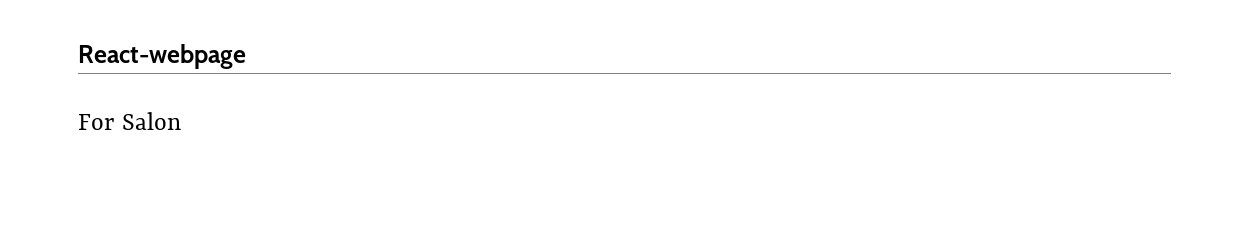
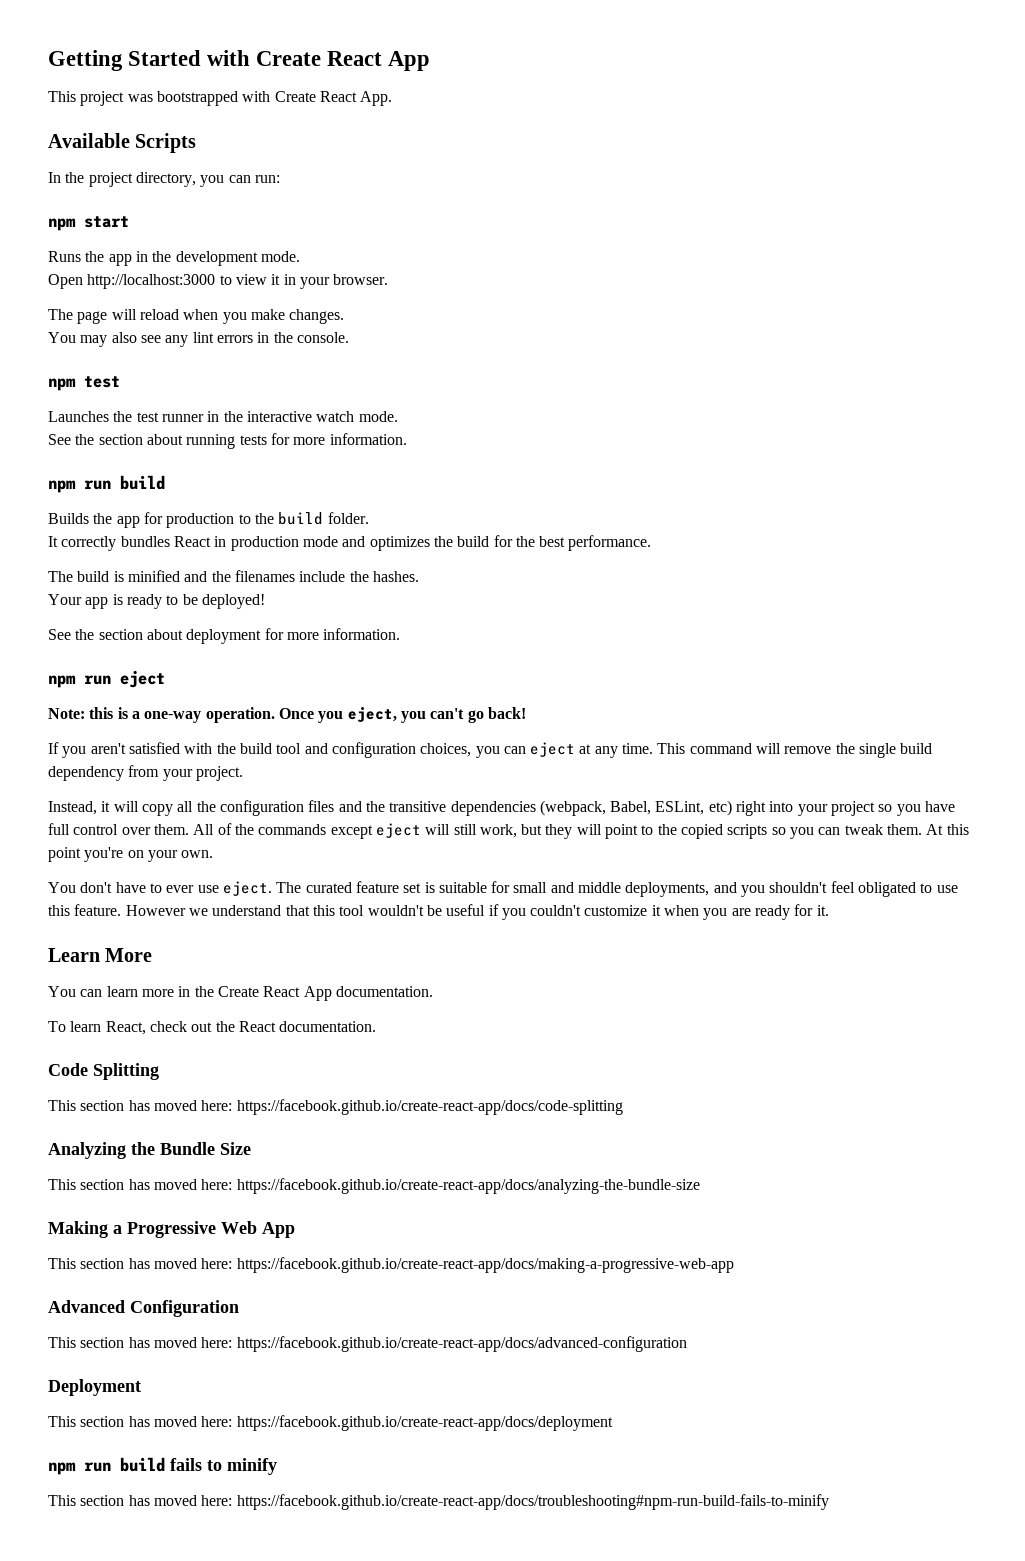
- React-webpage
- For Salon
+ Getting Started with Create React App
+ This project was bootstrapped with Create React App.
+ Available Scripts
+ In the project directory, you can run:
+ npm start
+ Runs the app in the development mode.
+ Open http://localhost:3000 to view it in your browser.
+ The page will reload when you make changes.
+ You may also see any lint errors in the console.
+ npm test
+ Launches the test runner in the interactive watch mode.
+ See the section about running tests for more information.
+ npm run build
+ Builds the app for production to the build folder.
+ It correctly bundles React in production mode and optimizes the build for the best performance.
+ The build is minified and the filenames include the hashes.
+ Your app is ready to be deployed!
+ See the section about deployment for more information.
+ npm run eject
+ Note: this is a one-way operation. Once you eject, you can't go back!
+ If you aren't satisfied with the build tool and configuration choices, you can eject at any time. This command will remove the single build dependency from your project.
+ Instead, it will copy all the configuration files and the transitive dependencies (webpack, Babel, ESLint, etc) right into your project so you have full control over them. All of the commands except eject will still work, but they will point to the copied scripts so you can tweak them. At this point you're on your own.
+ You don't have to ever use eject. The curated feature set is suitable for small and middle deployments, and you shouldn't feel obligated to use this feature. However we understand that this tool wouldn't be useful if you couldn't customize it when you are ready for it.
+ Learn More
+ You can learn more in the Create React App documentation.
+ To learn React, check out the React documentation.
+ Code Splitting
+ This section has moved here: https://facebook.github.io/create-react-app/docs/code-splitting
+ Analyzing the Bundle Size
+ This section has moved here: https://facebook.github.io/create-react-app/docs/analyzing-the-bundle-size
+ Making a Progressive Web App
+ This section has moved here: https://facebook.github.io/create-react-app/docs/making-a-progressive-web-app
+ Advanced Configuration
+ This section has moved here: https://facebook.github.io/create-react-app/docs/advanced-configuration
+ Deployment
+ This section has moved here: https://facebook.github.io/create-react-app/docs/deployment
+ npm run build fails to minify
+ This section has moved here: https://facebook.github.io/create-react-app/docs/troubleshooting#npm-run-build-fails-to-minify

